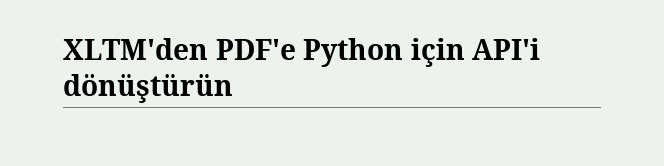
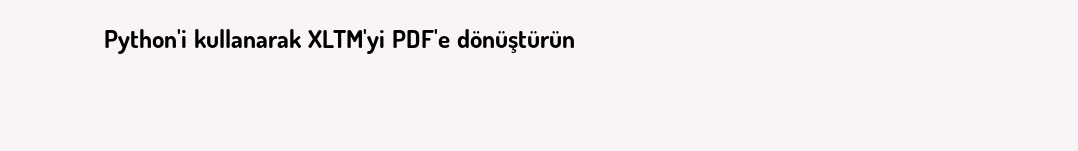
- XLTM'den PDF'e Python için API'i dönüştürün
+ Python'i kullanarak XLTM'yi PDF'e dönüştürün

